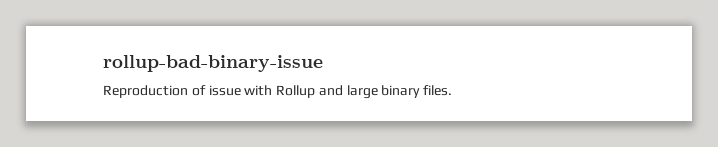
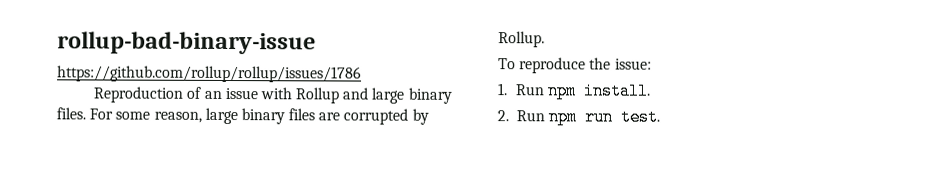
+ https://github.com/rollup/rollup/issues/1786
- Reproduction of issue with Rollup and large binary files.
+ Reproduction of an issue with Rollup and large binary files.
+ For some reason, large binary files are corrupted by Rollup.
+ To reproduce the issue:
+ 1. Run npm install.
+ 2. Run npm run test.

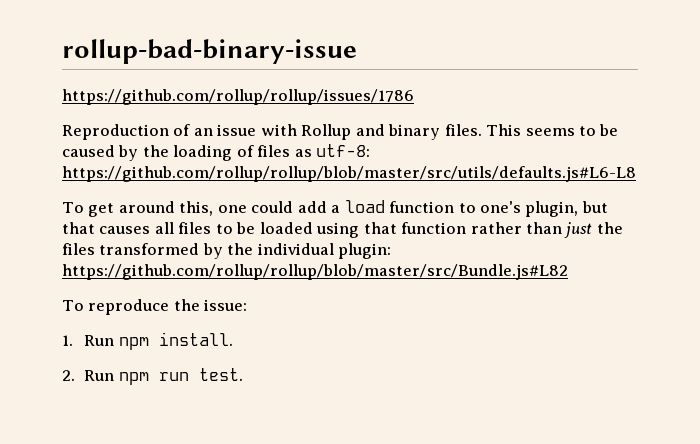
- Reproduction of an issue with Rollup and large binary files.
+ Reproduction of an issue with Rollup and binary files.
- For some reason, large binary files are corrupted by Rollup.
+ This seems to be caused by the loading of files as utf-8: https://github.com/rollup/rollup/blob/master/src/utils/defaults.js#L6-L8
+ To get around this, one could add a load function to one's plugin, but that causes all files to be loaded using that function rather than just the files transformed by the individual plugin: https://github.com/rollup/rollup/blob/master/src/Bundle.js#L82

